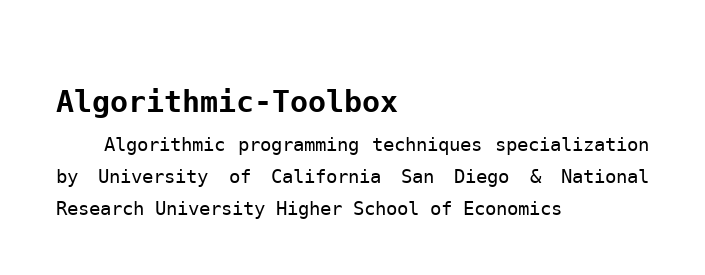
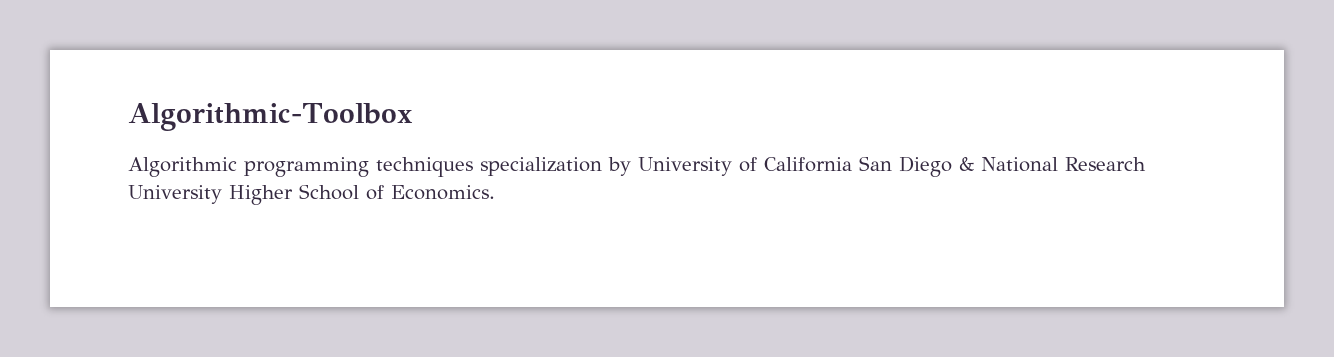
- Algorithmic programming techniques specialization by University of California San Diego & National Research University Higher School of Economics
+ Algorithmic programming techniques specialization by University of California San Diego & National Research University Higher School of Economics.

